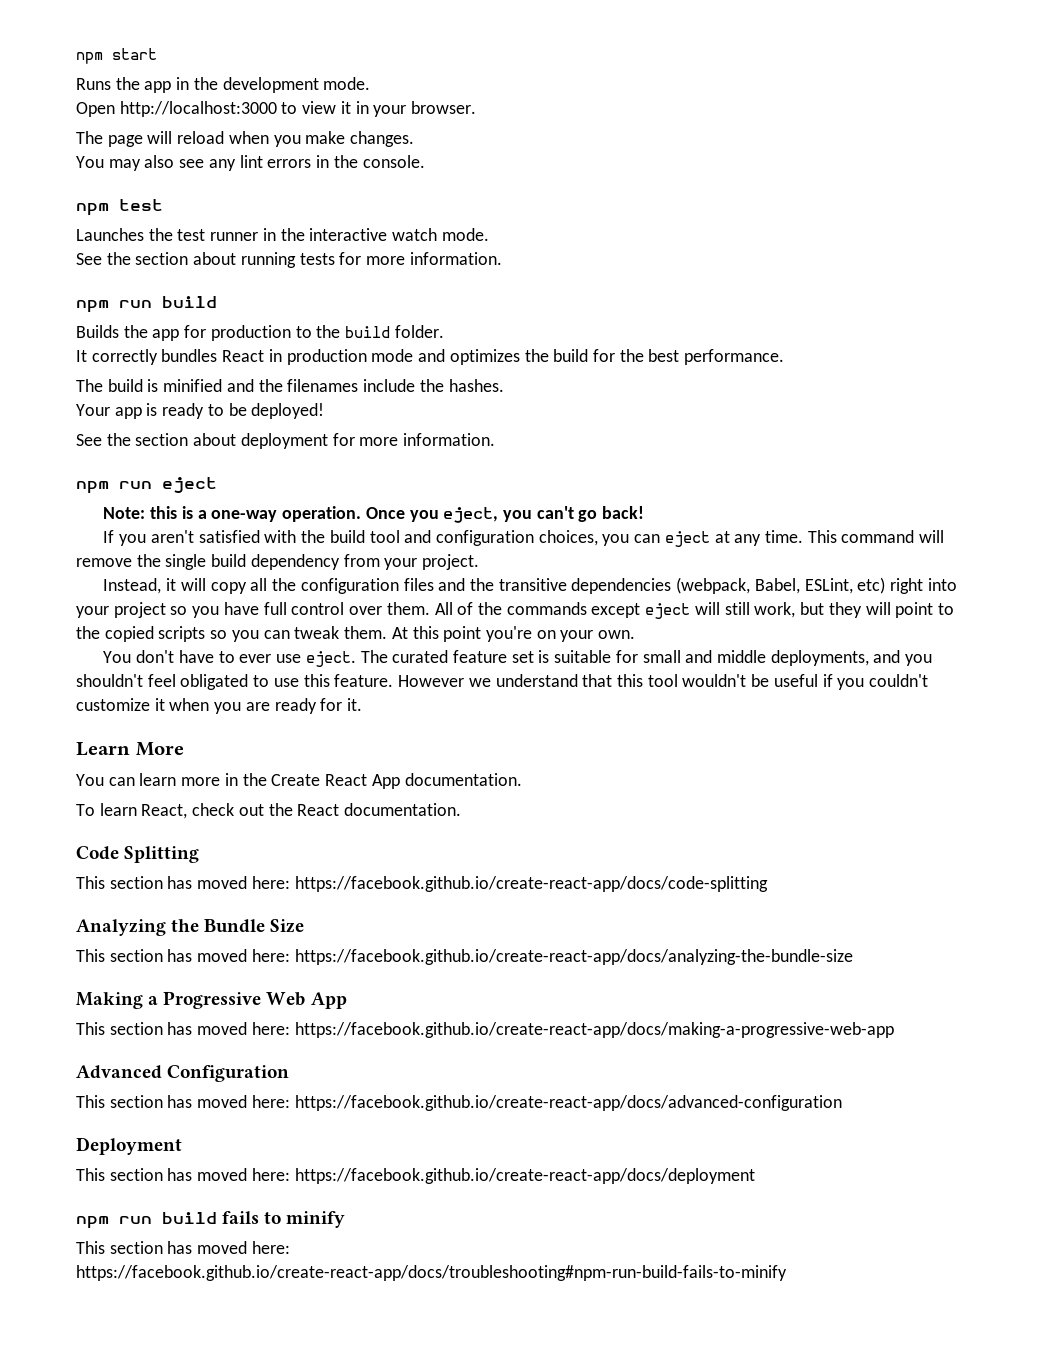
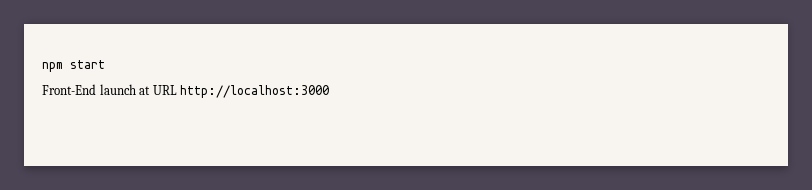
- Runs the app in the development mode.
- Open http://localhost:3000 to view it in your browser.
- The page will reload when you make changes.
- You may also see any lint errors in the console.
- npm test
- Launches the test runner in the interactive watch mode.
- See the section about running tests for more information.
- npm run build
- Builds the app for production to the build folder.
- It correctly bundles React in production mode and optimizes the build for the best performance.
- The build is minified and the filenames include the hashes.
- Your app is ready to be deployed!
- See the section about deployment for more information.
- npm run eject
- Note: this is a one-way operation. Once you eject, you can't go back!
- If you aren't satisfied with the build tool and configuration choices, you can eject at any time. This command will remove the single build dependency from your project.
- Instead, it will copy all the configuration files and the transitive dependencies (webpack, Babel, ESLint, etc) right into your project so you have full control over them. All of the commands except eject will still work, but they will point to the copied scripts so you can tweak them. At this point you're on your own.
- You don't have to ever use eject. The curated feature set is suitable for small and middle deployments, and you shouldn't feel obligated to use this feature. However we understand that this tool wouldn't be useful if you couldn't customize it when you are ready for it.
- Learn More
- You can learn more in the Create React App documentation.
- To learn React, check out the React documentation.
- Code Splitting
- This section has moved here: https://facebook.github.io/create-react-app/docs/code-splitting
- Analyzing the Bundle Size
- This section has moved here: https://facebook.github.io/create-react-app/docs/analyzing-the-bundle-size
- Making a Progressive Web App
- This section has moved here: https://facebook.github.io/create-react-app/docs/making-a-progressive-web-app
- Advanced Configuration
- This section has moved here: https://facebook.github.io/create-react-app/docs/advanced-configuration
- Deployment
- This section has moved here: https://facebook.github.io/create-react-app/docs/deployment
- npm run build fails to minify
- This section has moved here: https://facebook.github.io/create-react-app/docs/troubleshooting#npm-run-build-fails-to-minify
+ Front-End launch at URL http://localhost:3000

